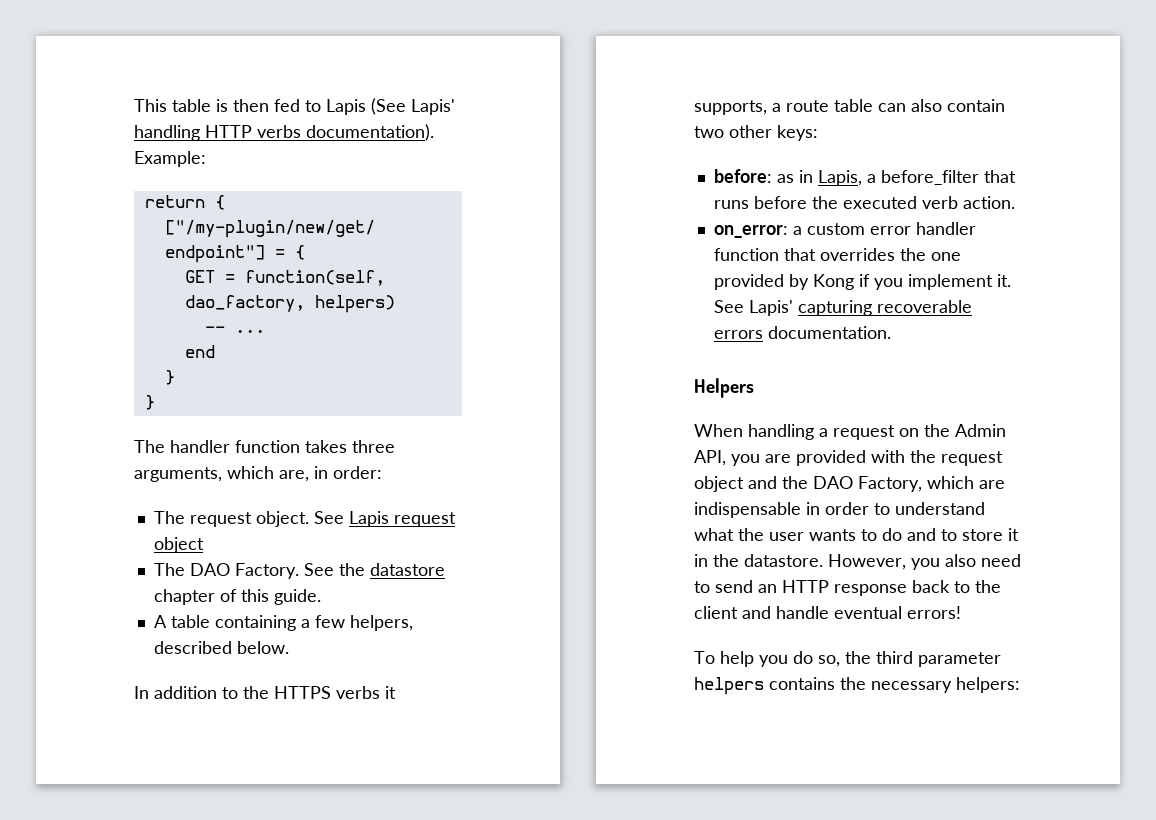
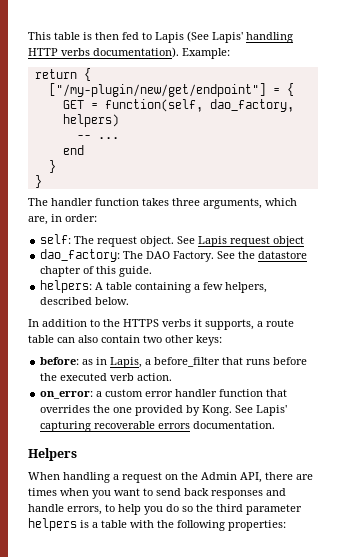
- The request object.
+ self: The request object.
- The DAO Factory.
+ dao_factory: The DAO Factory.
- A table containing a few helpers, described below.
+ helpers: A table containing a few helpers, described below.
- on_error: a custom error handler function that overrides the one provided by Kong if you implement it.
+ on_error: a custom error handler function that overrides the one provided by Kong.
- When handling a request on the Admin API, you are provided with the request object and the DAO Factory, which are indispensable in order to understand what the user wants to do and to store it in the datastore. However, you also need to send an HTTP response back to the client and handle eventual errors!
- To help you do so, the third parameter helpers contains the necessary helpers:
+ When handling a request on the Admin API, there are times when you want to send back responses and handle errors, to help you do so the third parameter helpers is a table with the following properties:

